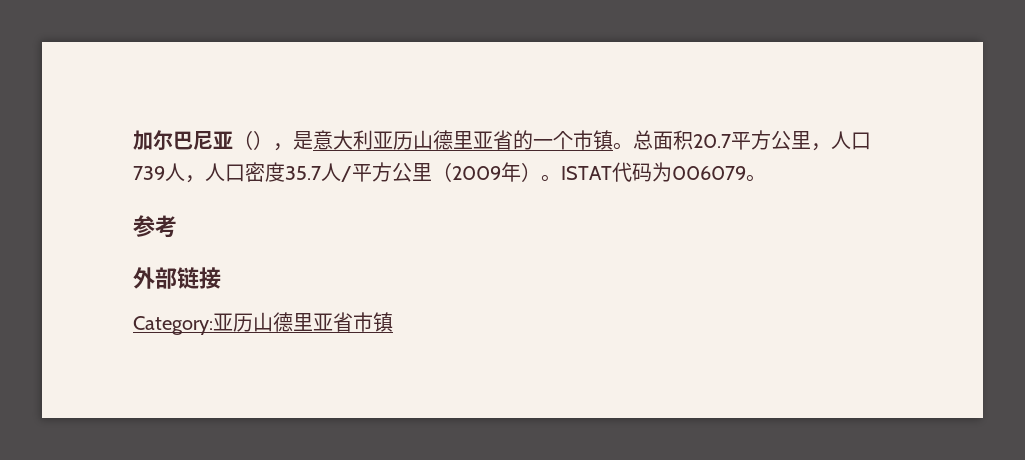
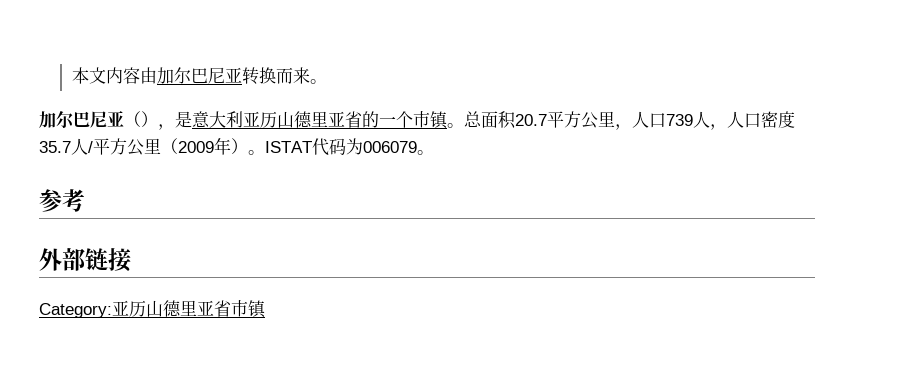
+ 本文内容由加尔巴尼亚转换而来。

